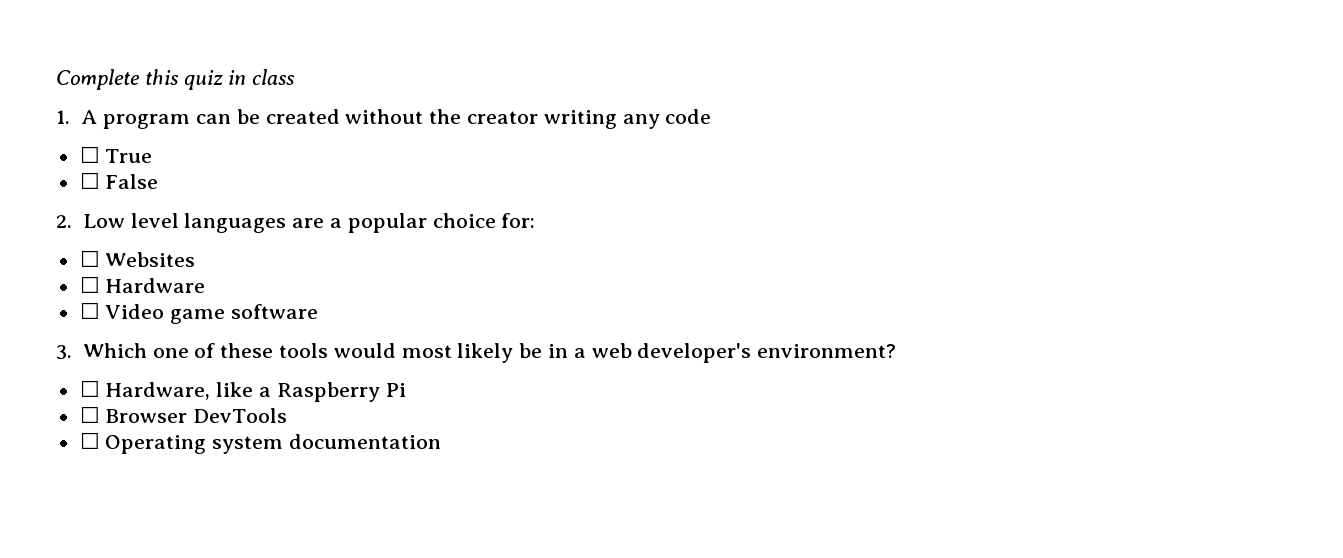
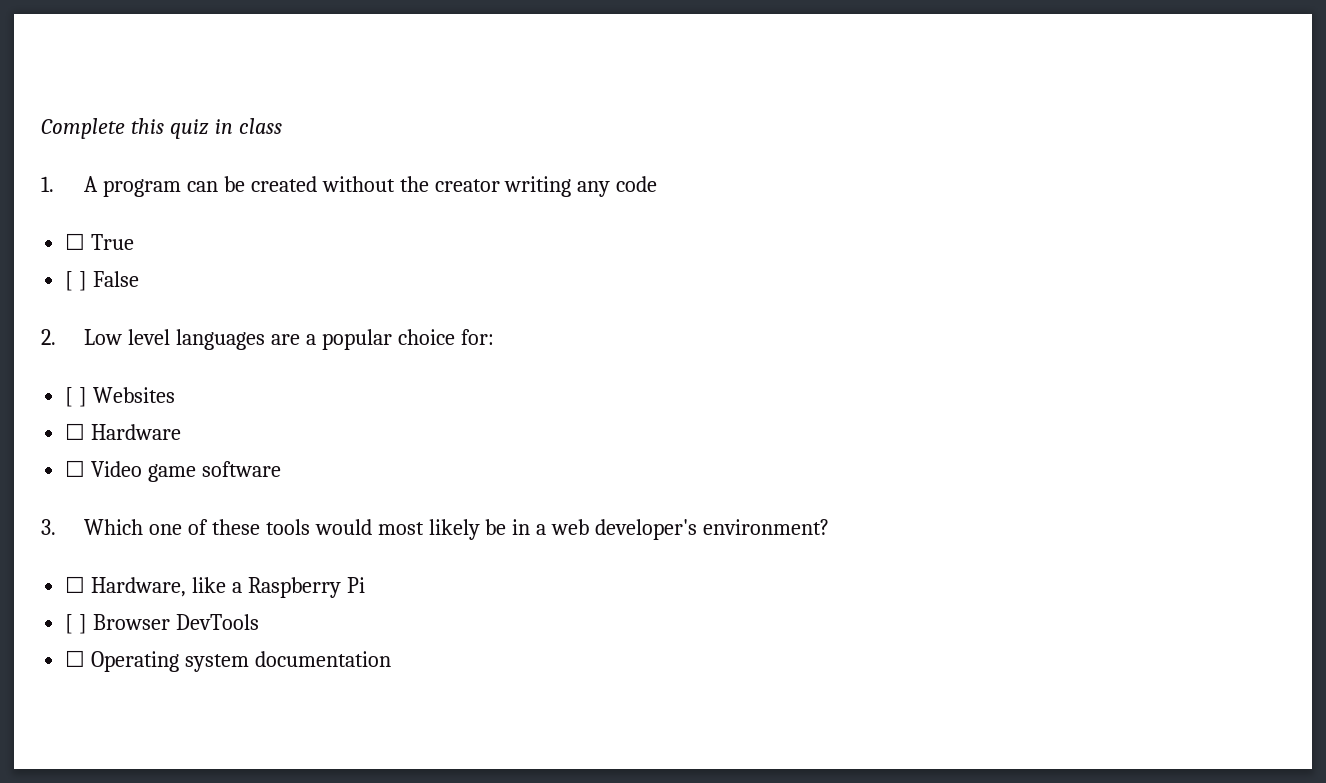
- ☐ False
+ [ ] False
- ☐ Websites
+ [ ] Websites
- ☐ Browser DevTools
+ [ ] Browser DevTools

